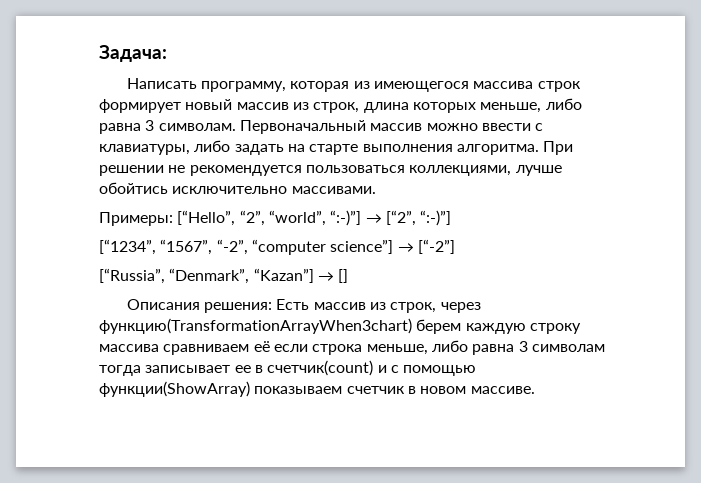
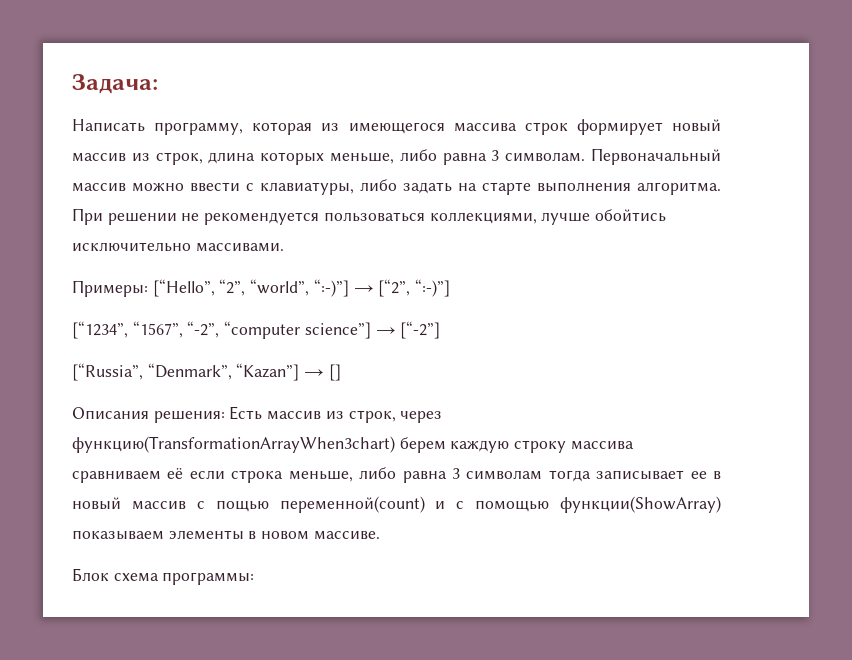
- Описания решения: Есть массив из строк, через функцию(TransformationArrayWhen3chart) берем каждую строку массива сравниваем её если строка меньше, либо равна 3 символам тогда записывает ее в счетчик(count) и с помощью функции(ShowArray) показываем счетчик в новом массиве.
+ Описания решения: Есть массив из строк, через функцию(TransformationArrayWhen3chart) берем каждую строку массива сравниваем её если строка меньше, либо равна 3 символам тогда записывает ее в новый массив с пощью переменной(count) и с помощью функции(ShowArray) показываем элементы в новом массиве.
+ Блок схема программы:

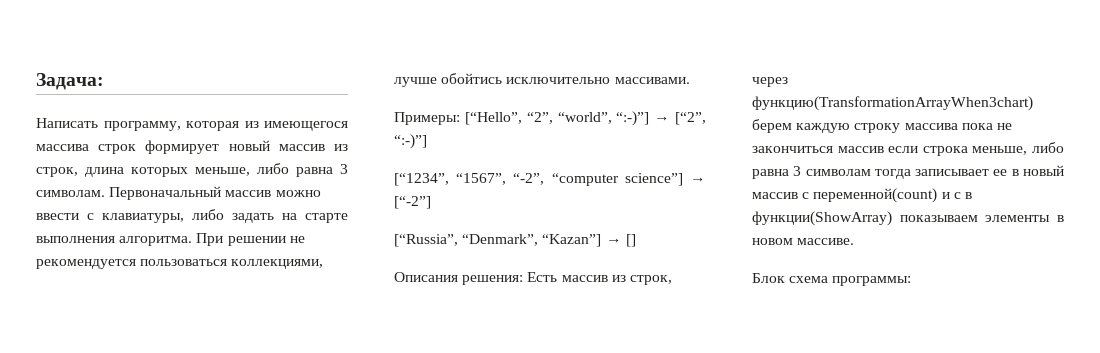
- Описания решения: Есть массив из строк, через функцию(TransformationArrayWhen3chart) берем каждую строку массива сравниваем её если строка меньше, либо равна 3 символам тогда записывает ее в новый массив с пощью переменной(count) и с помощью функции(ShowArray) показываем элементы в новом массиве.
+ Описания решения: Есть массив из строк, через функцию(TransformationArrayWhen3chart) берем каждую строку массива пока не закончиться массив если строка меньше, либо равна 3 символам тогда записывает ее в новый массив с переменной(count) и с в функции(ShowArray) показываем элементы в новом массиве.

